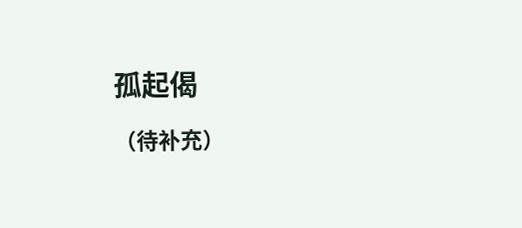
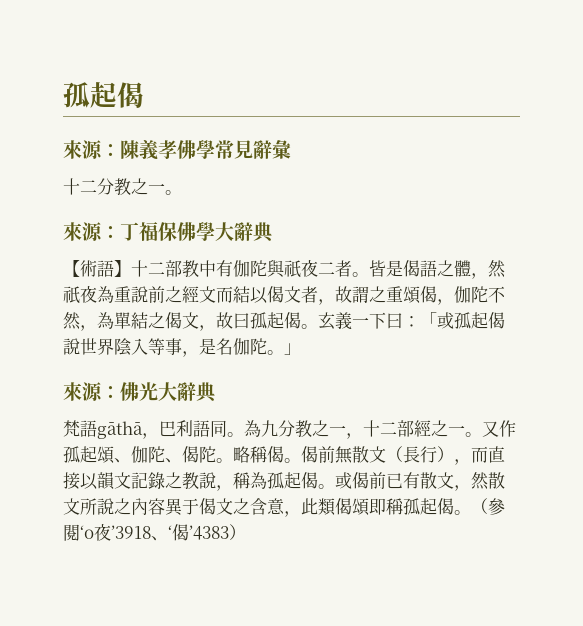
- （待补充）
+ 來源：陳義孝佛學常見辭彙
+ 十二分教之一。
+ 來源：丁福保佛學大辭典
+ 【術語】十二部教中有伽陀與祇夜二者。皆是偈語之體，然祇夜為重說前之經文而結以偈文者，故謂之重頌偈，伽陀不然，為單結之偈文，故曰孤起偈。玄義一下曰：「或孤起偈說世界陰入等事，是名伽陀。」
+ 來源：佛光大辭典
+ 梵語gāthā，巴利語同。為九分教之一，十二部經之一。又作孤起頌、伽陀、偈陀。略稱偈。偈前無散文（長行），而直接以韻文記錄之教說，稱為孤起偈。或偈前已有散文，然散文所說之內容異于偈文之含意，此類偈頌即稱孤起偈。（參閱‘o夜’3918、‘偈’4383）

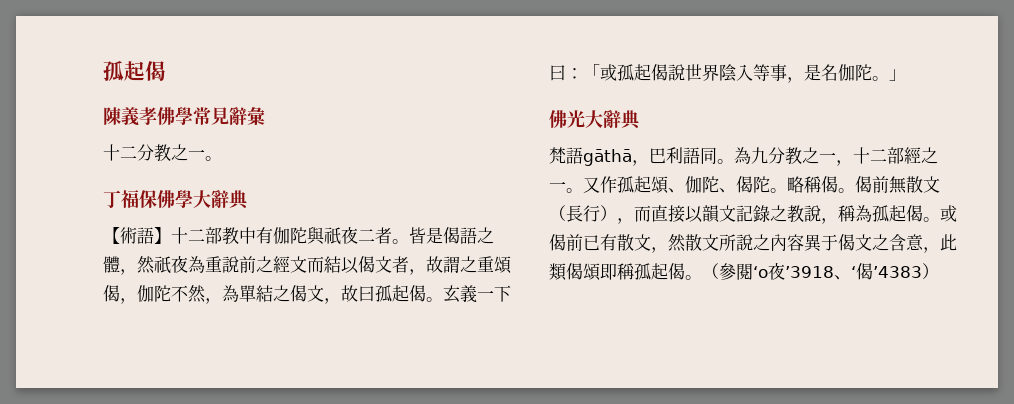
- 來源：陳義孝佛學常見辭彙
+ 陳義孝佛學常見辭彙
- 來源：丁福保佛學大辭典
+ 丁福保佛學大辭典
- 來源：佛光大辭典
+ 佛光大辭典

